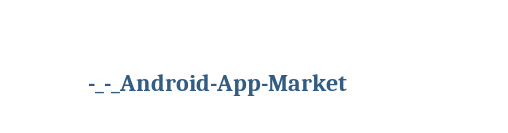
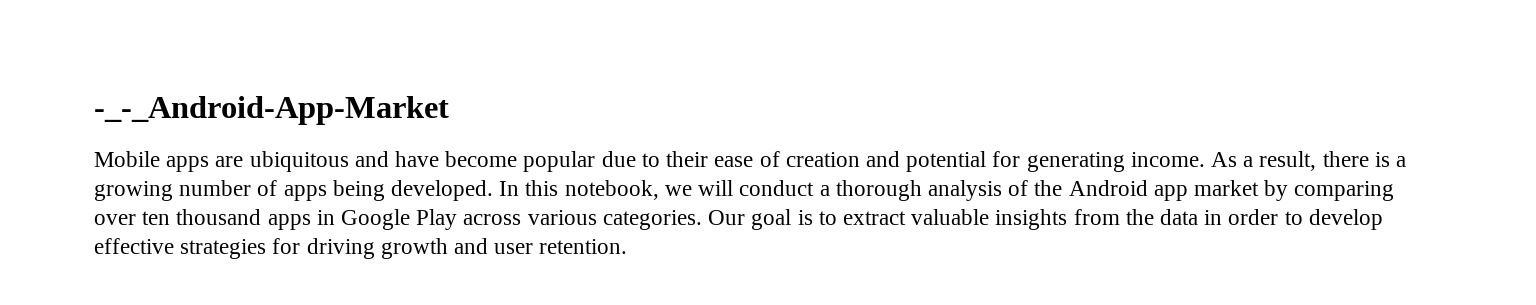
+ Mobile apps are ubiquitous and have become popular due to their ease of creation and potential for generating income. As a result, there is a growing number of apps being developed. In this notebook, we will conduct a thorough analysis of the Android app market by comparing over ten thousand apps in Google Play across various categories. Our goal is to extract valuable insights from the data in order to develop effective strategies for driving growth and user retention.

